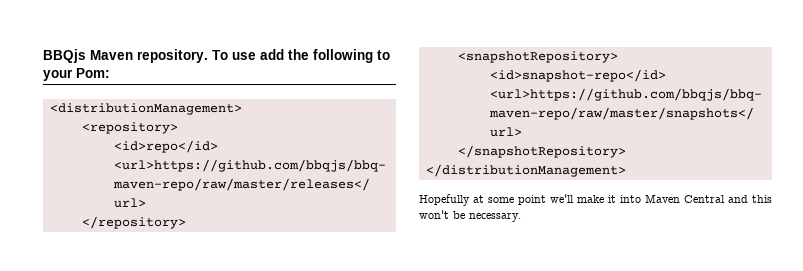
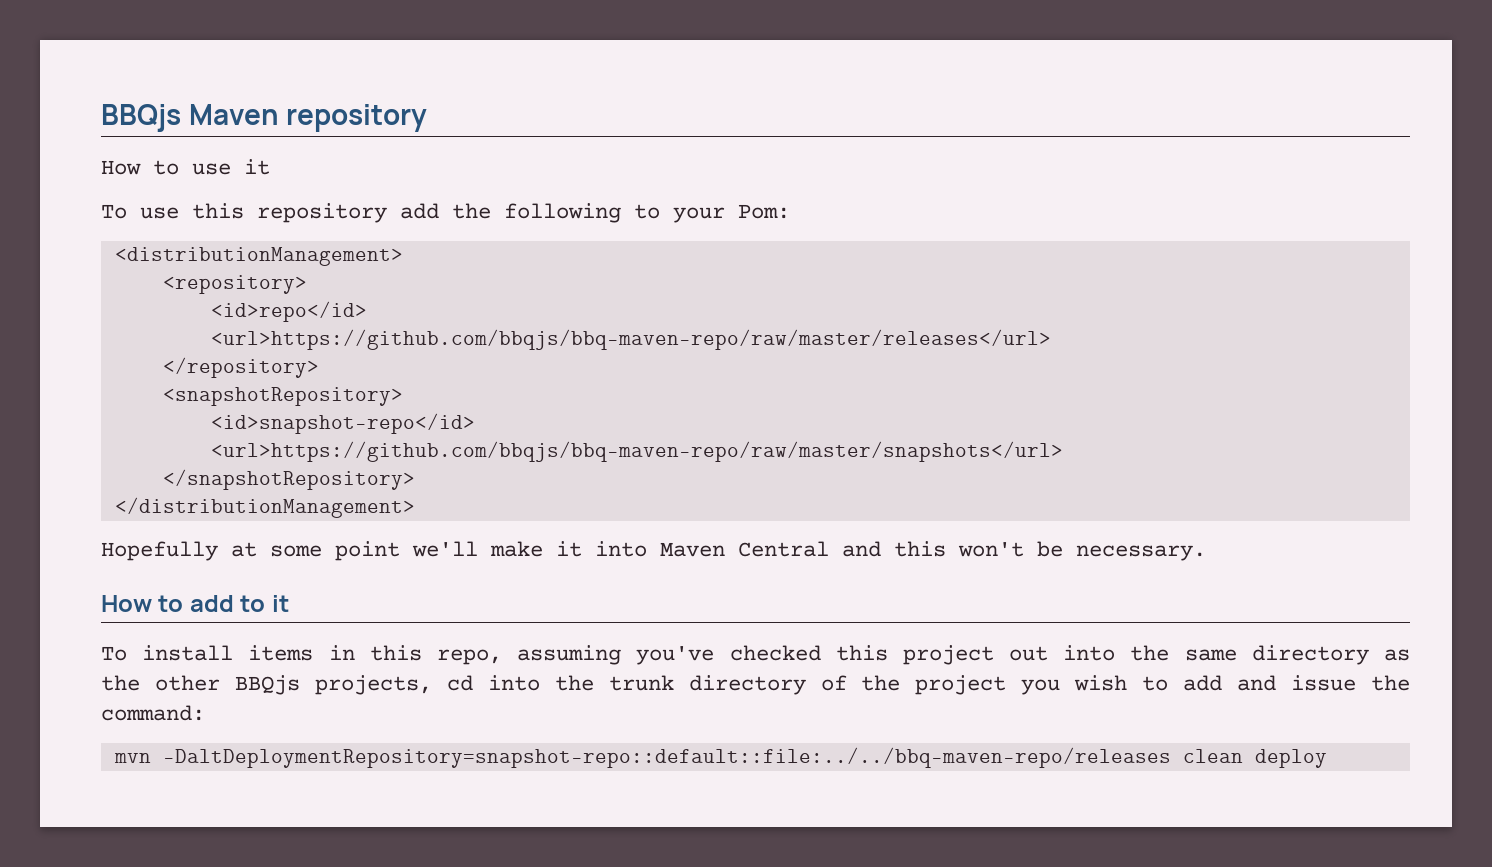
- BBQjs Maven repository. To use add the following to your Pom:
+ BBQjs Maven repository
+ How to use it
+ To use this repository add the following to your Pom:
+ How to add to it
+ To install items in this repo, assuming you've checked this project out into the same directory as the other BBQjs projects, cd into the trunk directory of the project you wish to add and issue the command:
+ mvn -DaltDeploymentRepository=snapshot-repo::default::file:../../bbq-maven-repo/releases clean deploy

